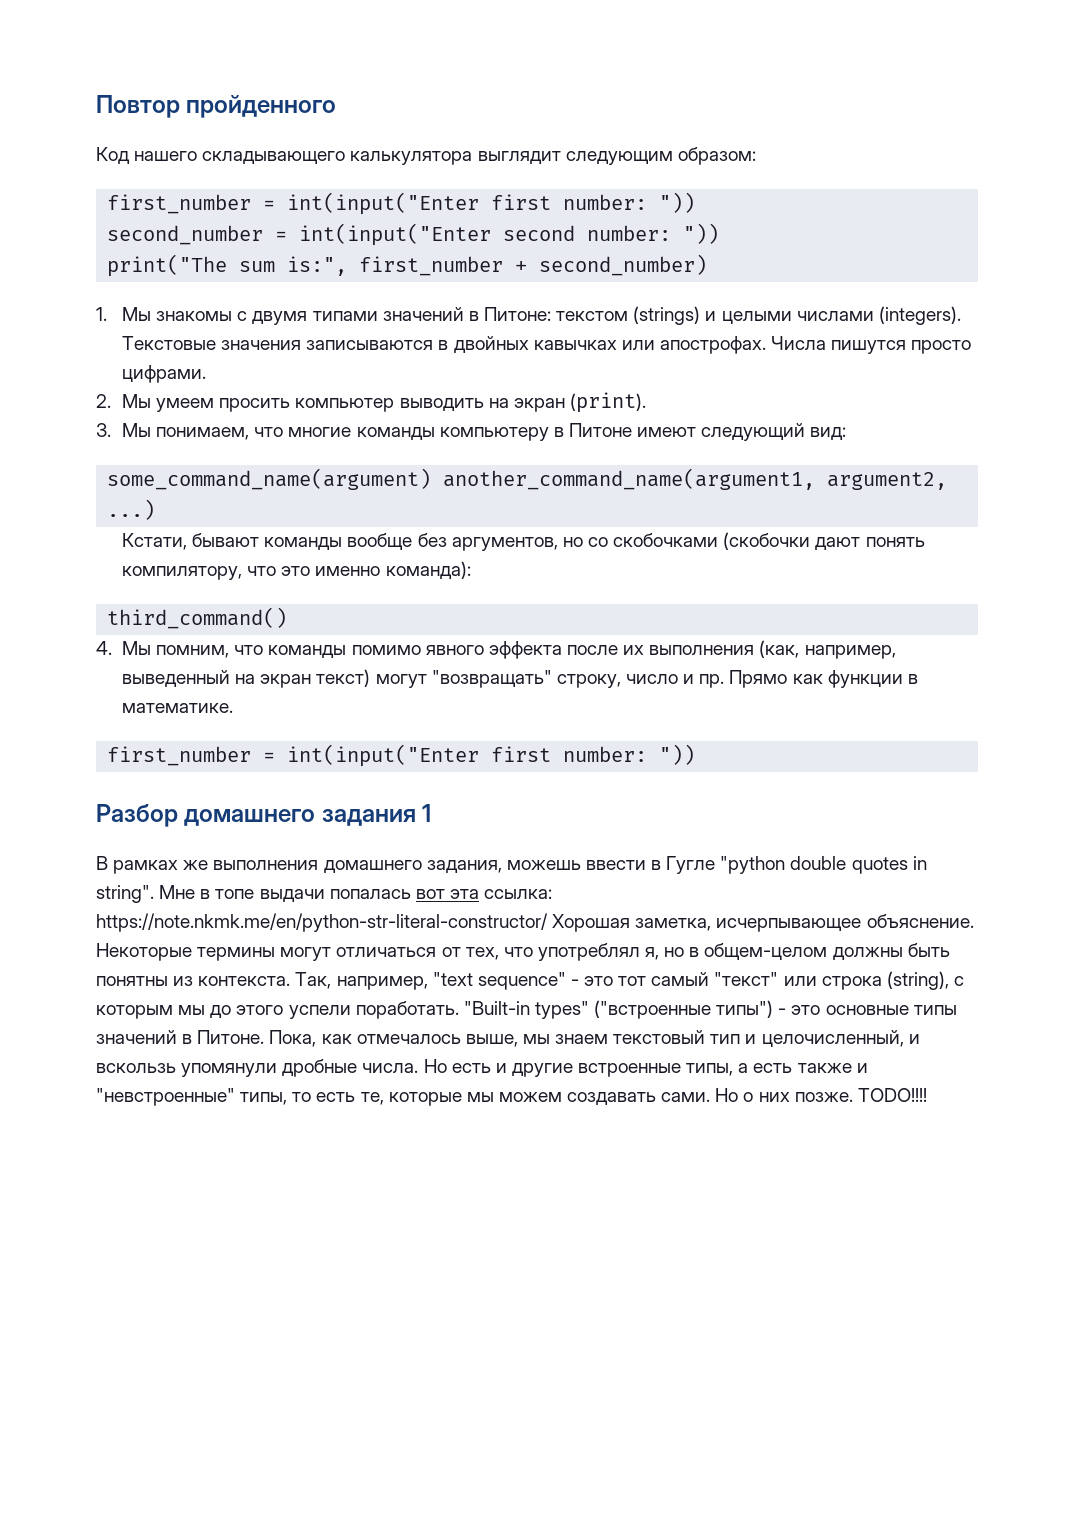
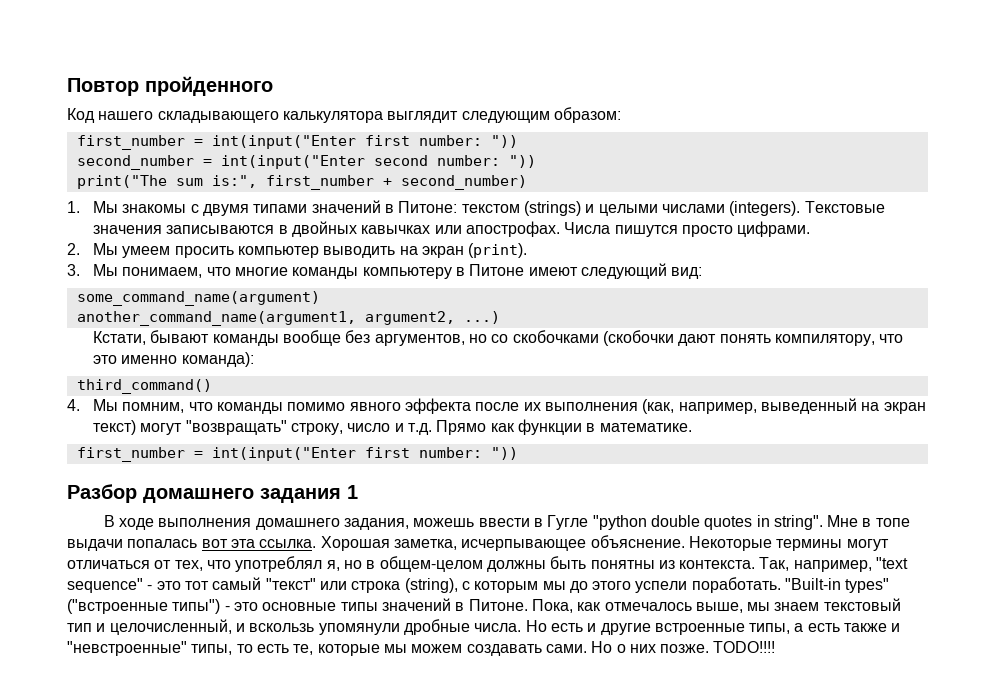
- some_command_name(argument) another_command_name(argument1, argument2, ...)
+ some_command_name(argument)
+ another_command_name(argument1, argument2, ...)
- 4. Мы помним, что команды помимо явного эффекта после их выполнения (как, например, выведенный на экран текст) могут "возвращать" строку, число и пр. Прямо как функции в математике.
+ 4. Мы помним, что команды помимо явного эффекта после их выполнения (как, например, выведенный на экран текст) могут "возвращать" строку, число и т.д. Прямо как функции в математике.
- В рамках же выполнения домашнего задания, можешь ввести в Гугле "python double quotes in string".
+ В ходе выполнения домашнего задания, можешь ввести в Гугле "python double quotes in string".
- Мне в топе выдачи попалась вот эта ссылка: https://note.nkmk.me/en/python-str-literal-constructor/ Хорошая заметка, исчерпывающее объяснение.
+ Мне в топе выдачи попалась вот эта ссылка. Хорошая заметка, исчерпывающее объяснение.

